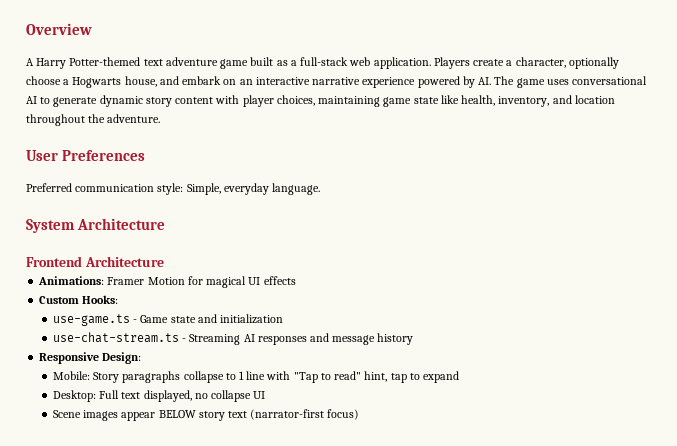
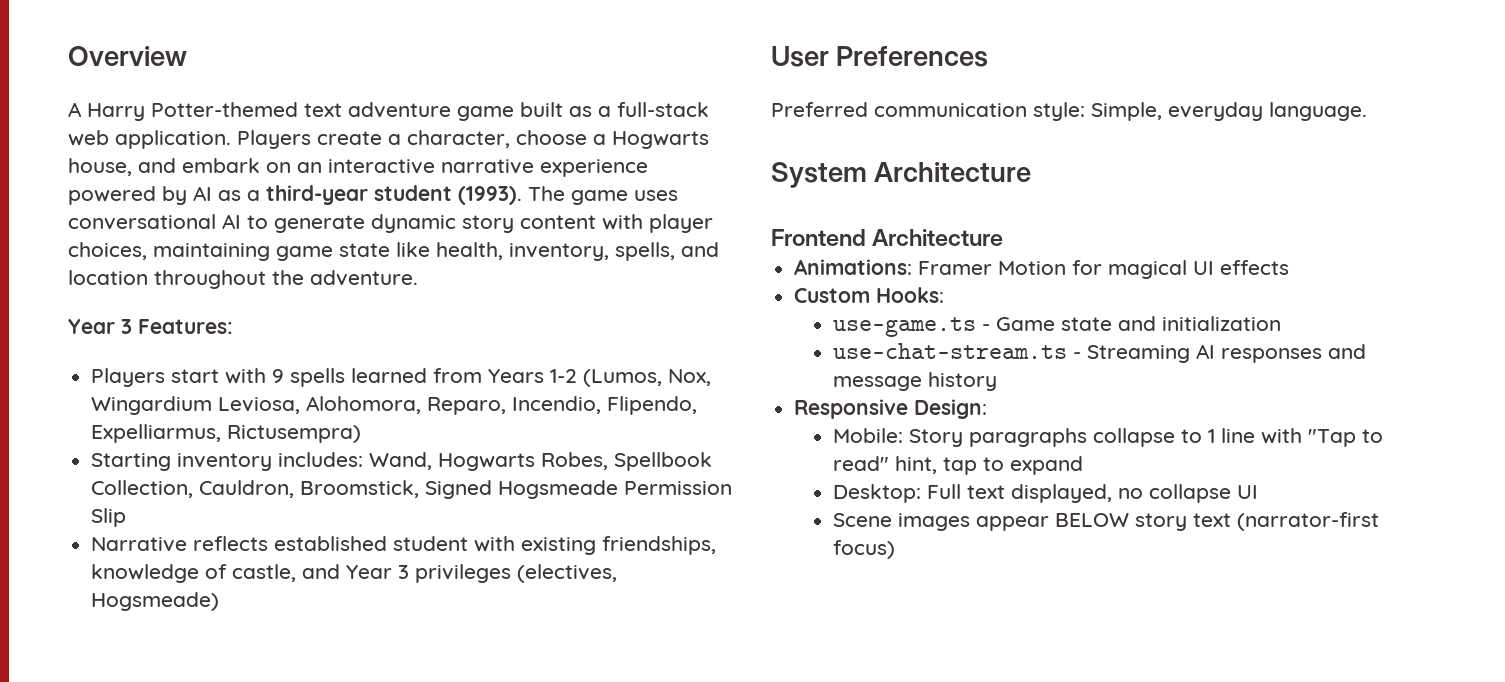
- Players create a character, optionally choose a Hogwarts house, and embark on an interactive narrative experience powered by AI. The game uses conversational AI to generate dynamic story content with player choices, maintaining game state like health, inventory, and location throughout the adventure.
+ Players create a character, choose a Hogwarts house, and embark on an interactive narrative experience powered by AI as a third-year student (1993). The game uses conversational AI to generate dynamic story content with player choices, maintaining game state like health, inventory, spells, and location throughout the adventure.
+ Year 3 Features:
+ Players start with 9 spells learned from Years 1-2 (Lumos, Nox, Wingardium Leviosa, Alohomora, Reparo, Incendio, Flipendo, Expelliarmus, Rictusempra)
+ Starting inventory includes: Wand, Hogwarts Robes, Spellbook Collection, Cauldron, Broomstick, Signed Hogsmeade Permission Slip
+ Narrative reflects established student with existing friendships, knowledge of castle, and Year 3 privileges (electives, Hogsmeade)

